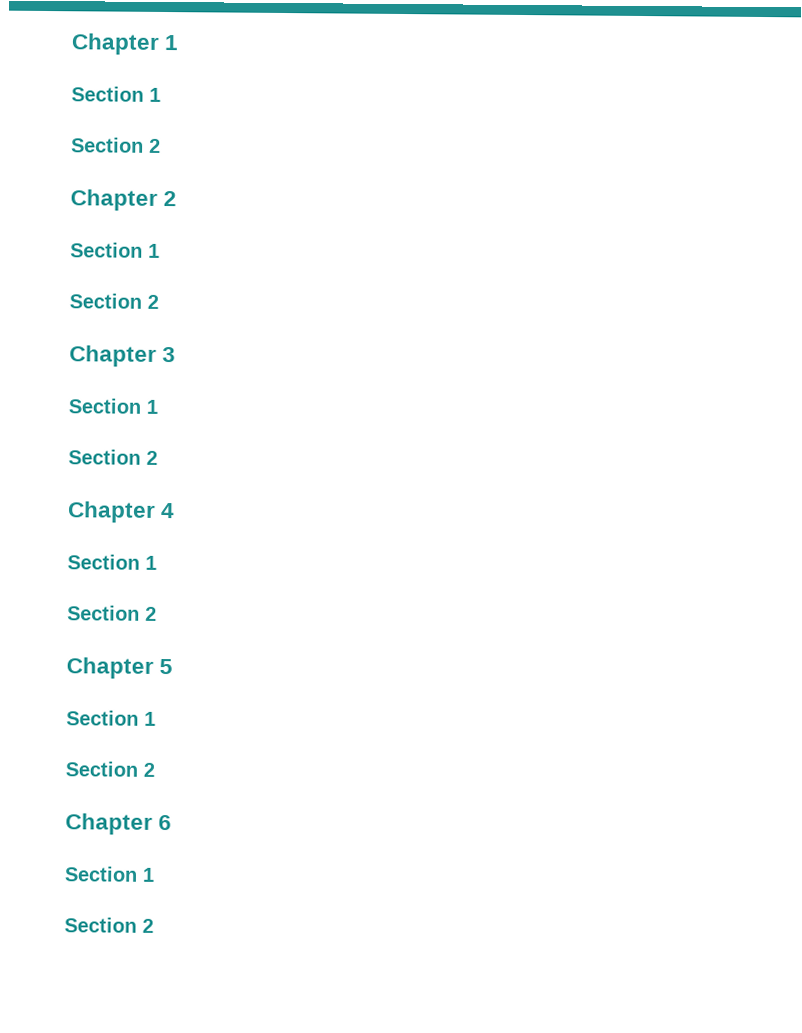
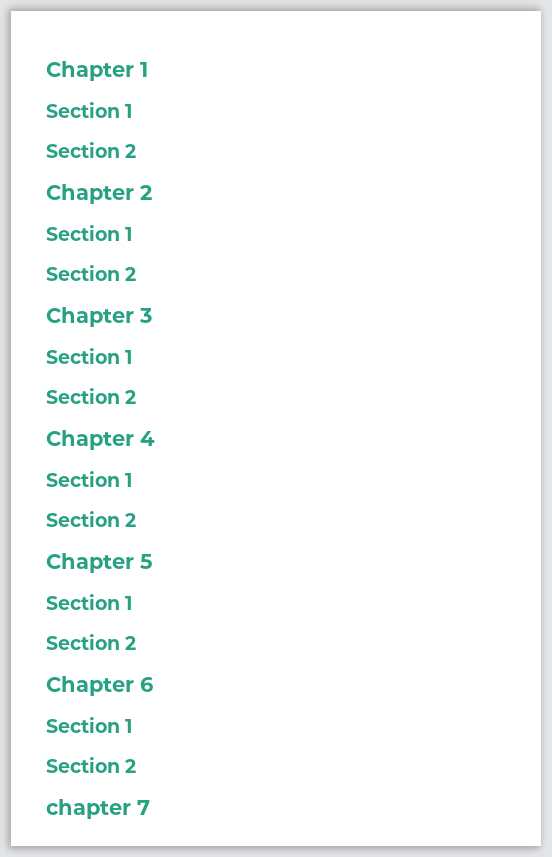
+ chapter 7

